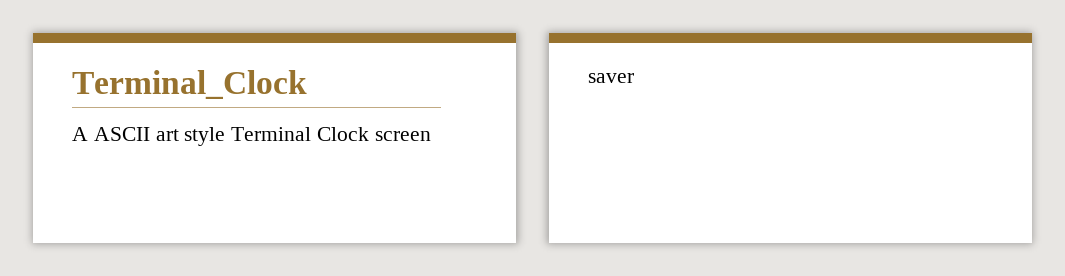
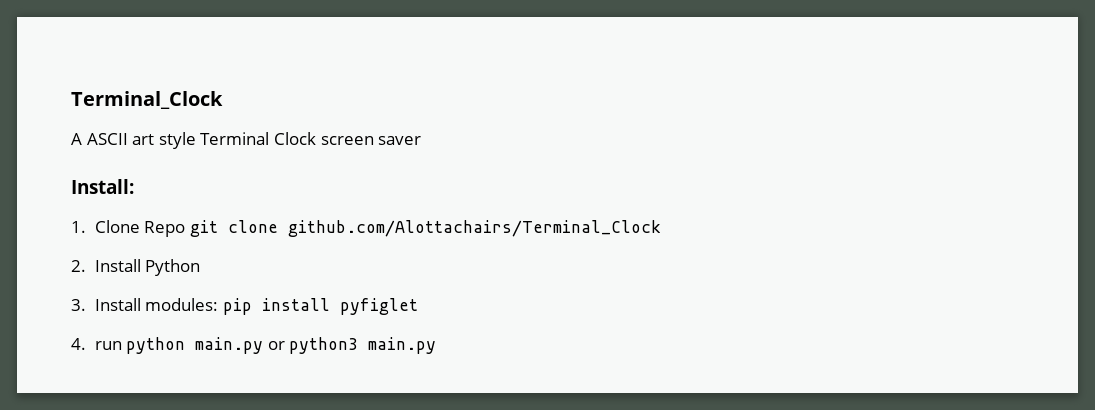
+ Install:
+ 1. Clone Repo git clone github.com/Alottachairs/Terminal_Clock
+ 2. Install Python
+ 3. Install modules: pip install pyfiglet
+ 4. run python main.py or python3 main.py

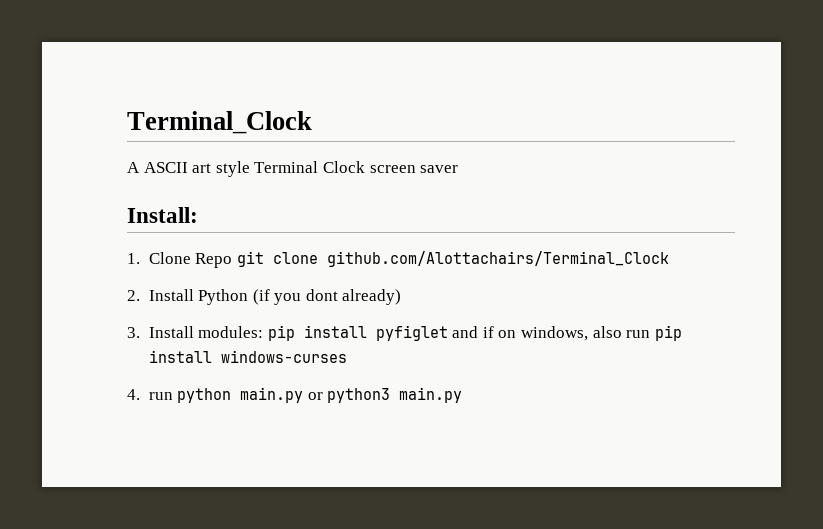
- 2. Install Python
+ 2. Install Python (if you dont already)
- 3. Install modules: pip install pyfiglet
+ 3. Install modules: pip install pyfiglet and if on windows, also run pip install windows-curses

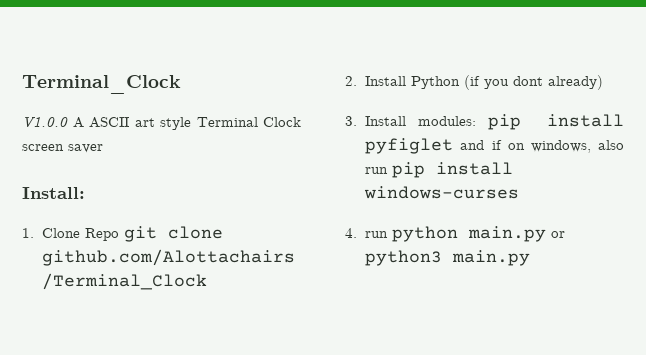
- A ASCII art style Terminal Clock screen saver
+ V1.0.0 A ASCII art style Terminal Clock screen saver

